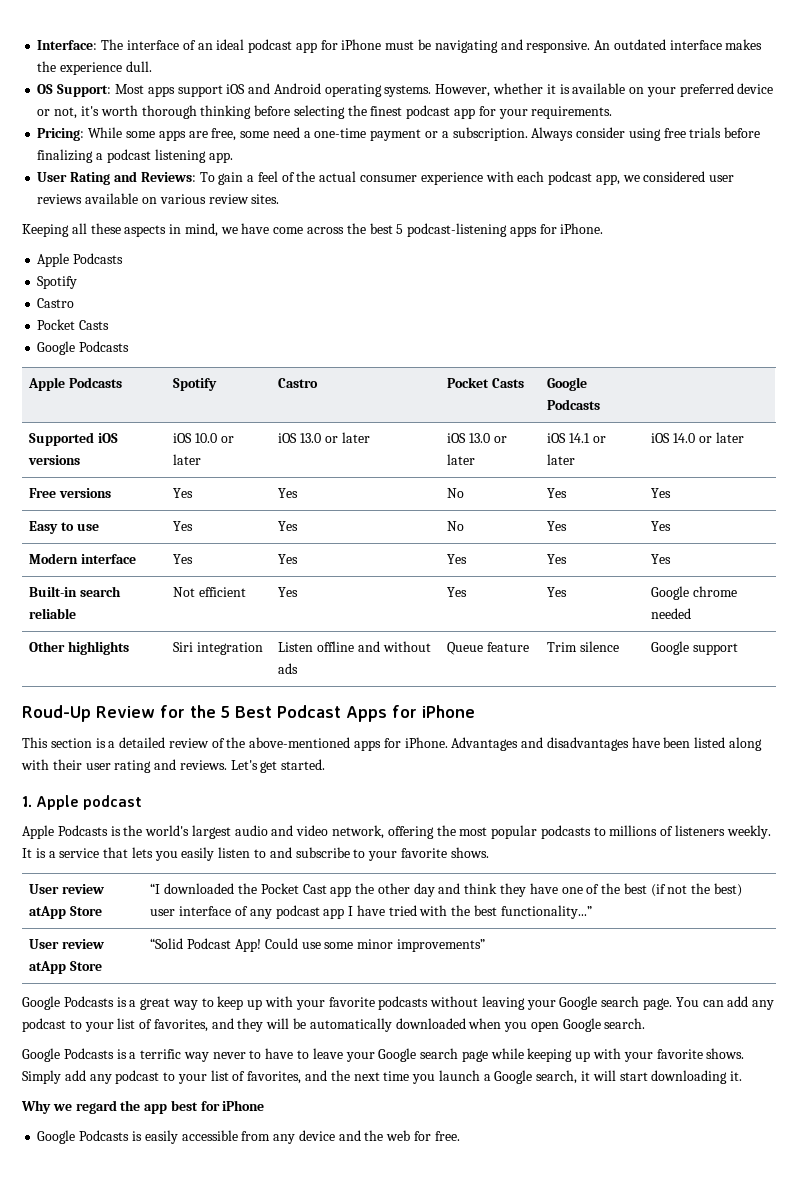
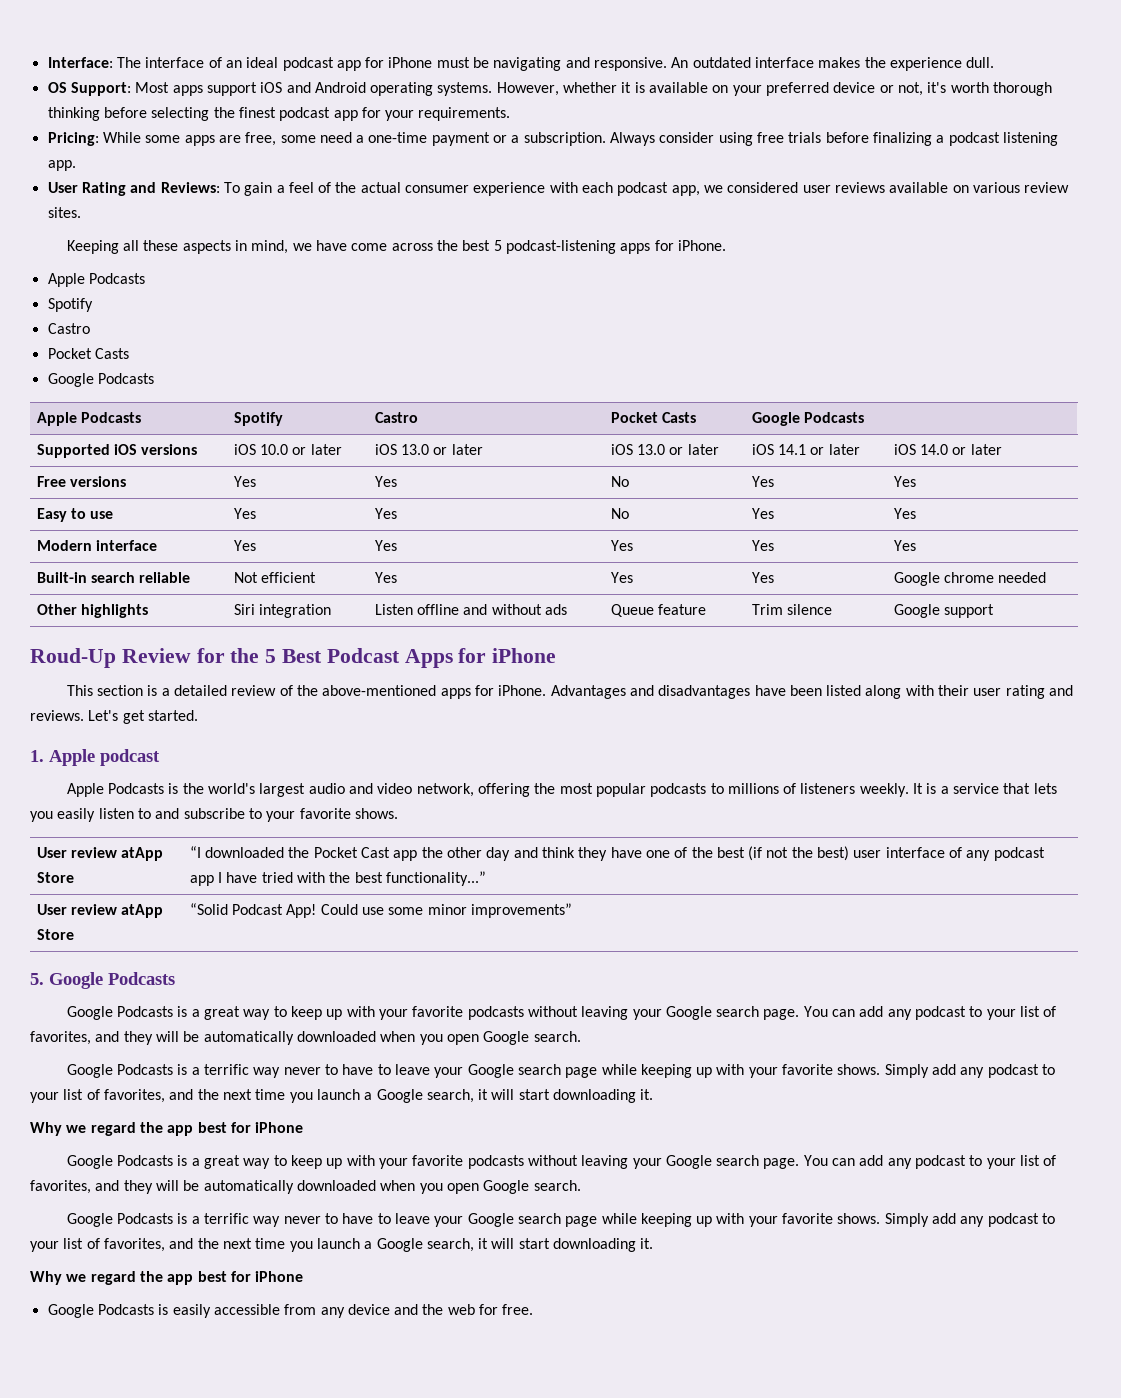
+ 5. Google Podcasts
+ Google Podcasts is a great way to keep up with your favorite podcasts without leaving your Google search page. You can add any podcast to your list of favorites, and they will be automatically downloaded when you open Google search.
+ Google Podcasts is a terrific way never to have to leave your Google search page while keeping up with your favorite shows. Simply add any podcast to your list of favorites, and the next time you launch a Google search, it will start downloading it.
+ Why we regard the app best for iPhone

